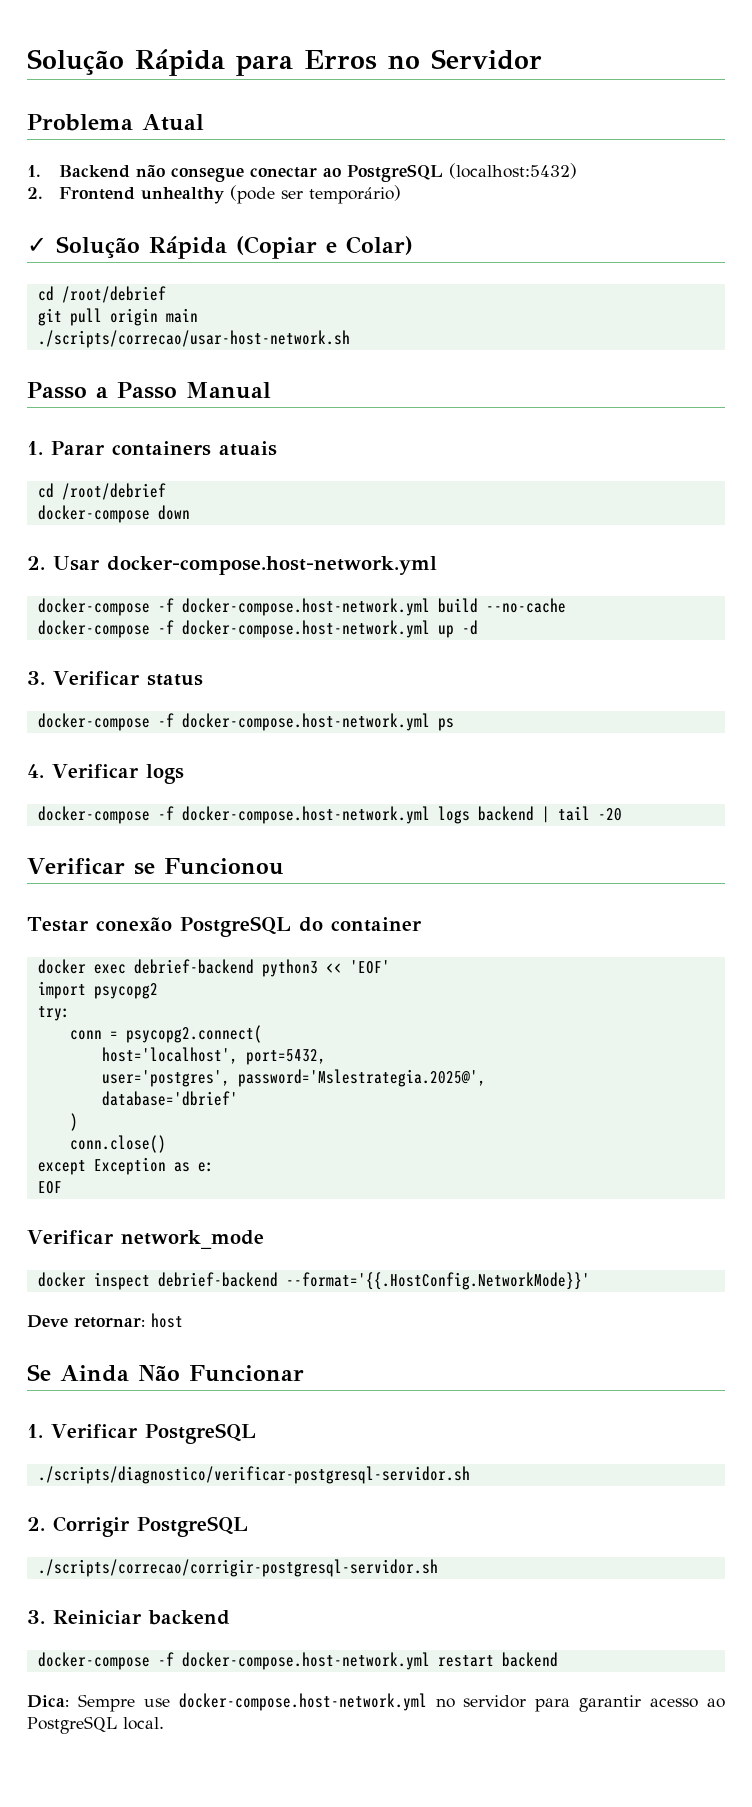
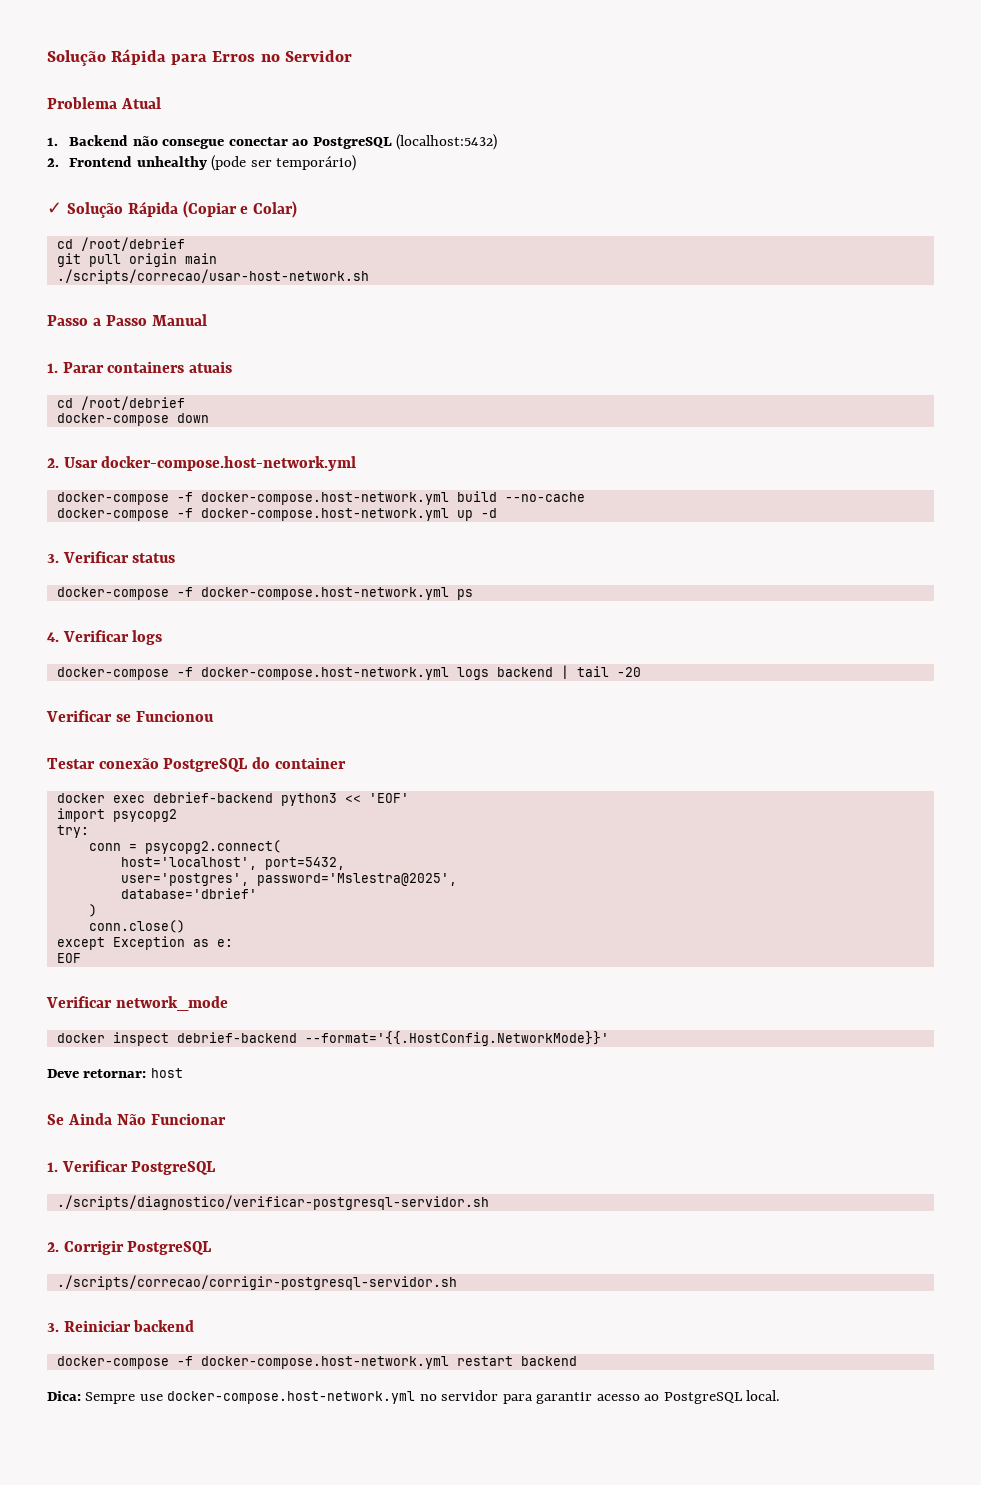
- user='postgres', password='Mslestrategia.2025@',
+ user='postgres', password='Mslestra@2025',

